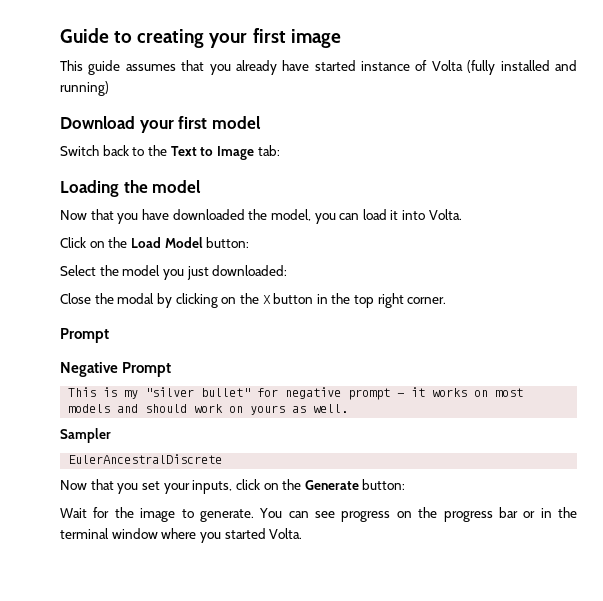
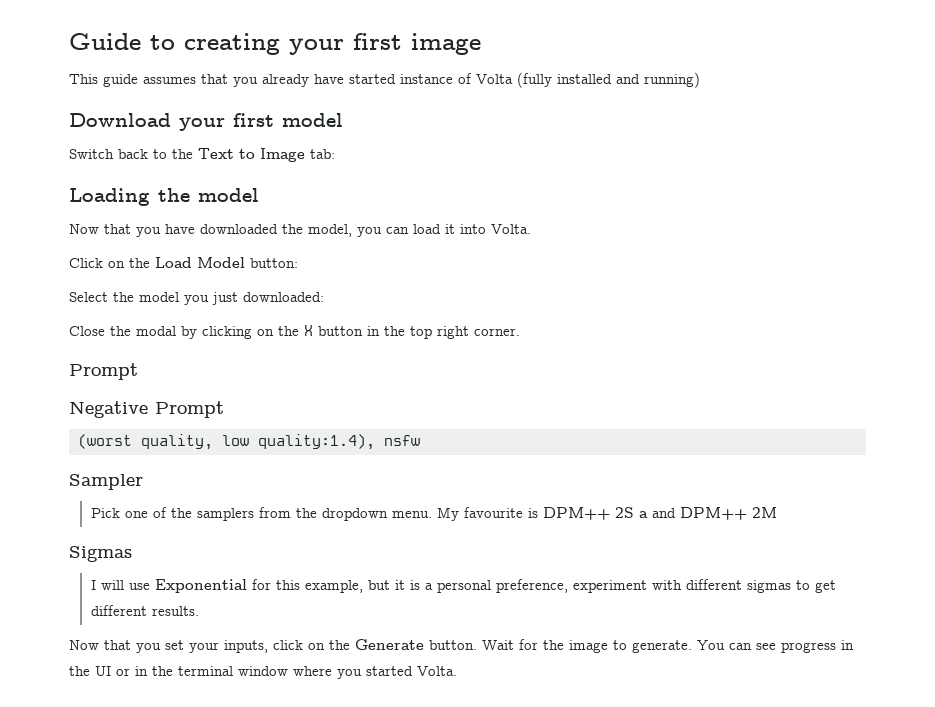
- This is my "silver bullet" for negative prompt - it works on most models and should work on yours as well.
+ (worst quality, low quality:1.4), nsfw
  Sampler
- EulerAncestralDiscrete
+ Pick one of the samplers from the dropdown menu. My favourite is DPM++ 2S a and DPM++ 2M
+ Sigmas
+ I will use Exponential for this example, but it is a personal preference, experiment with different sigmas to get different results.
- Now that you set your inputs, click on the Generate button:
- Wait for the image to generate.
+ Now that you set your inputs, click on the Generate button. Wait for the image to generate.
- You can see progress on the progress bar or in the terminal window where you started Volta.
+ You can see progress in the UI or in the terminal window where you started Volta.

